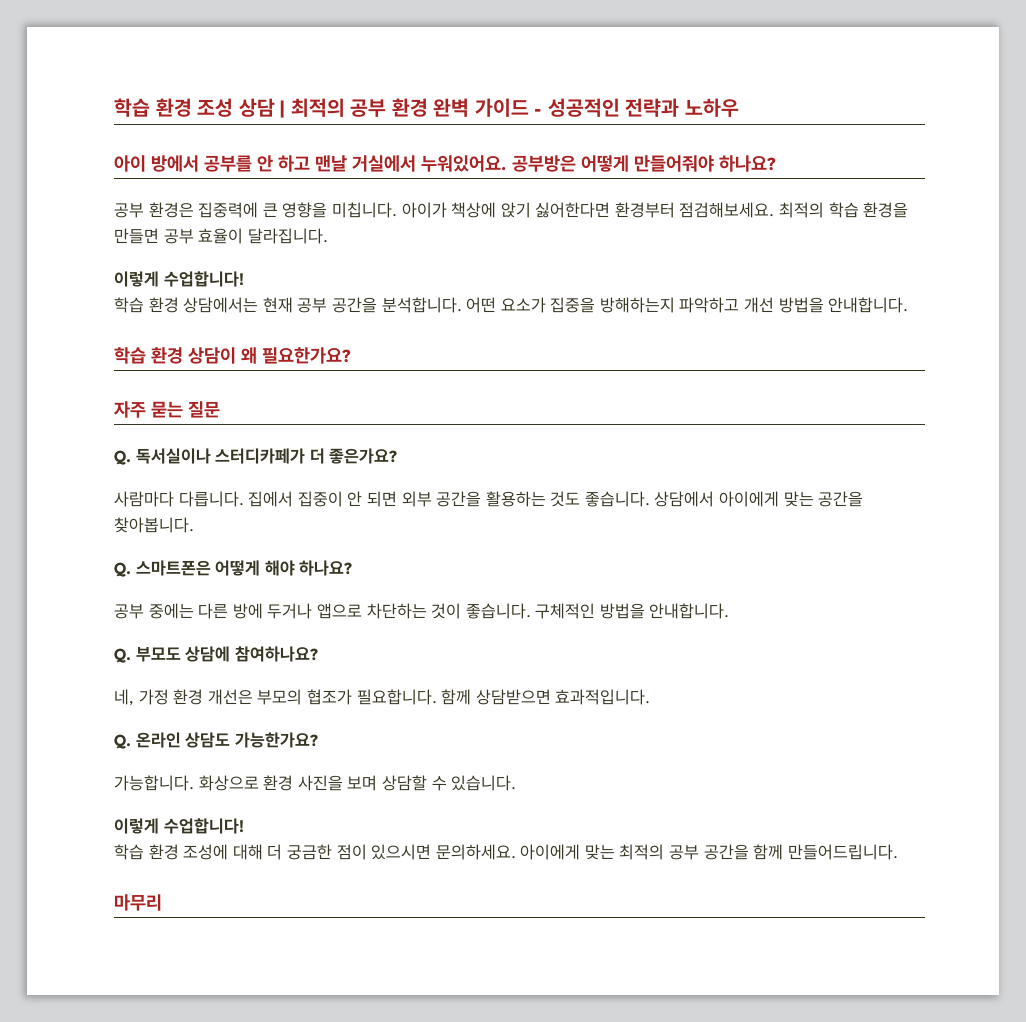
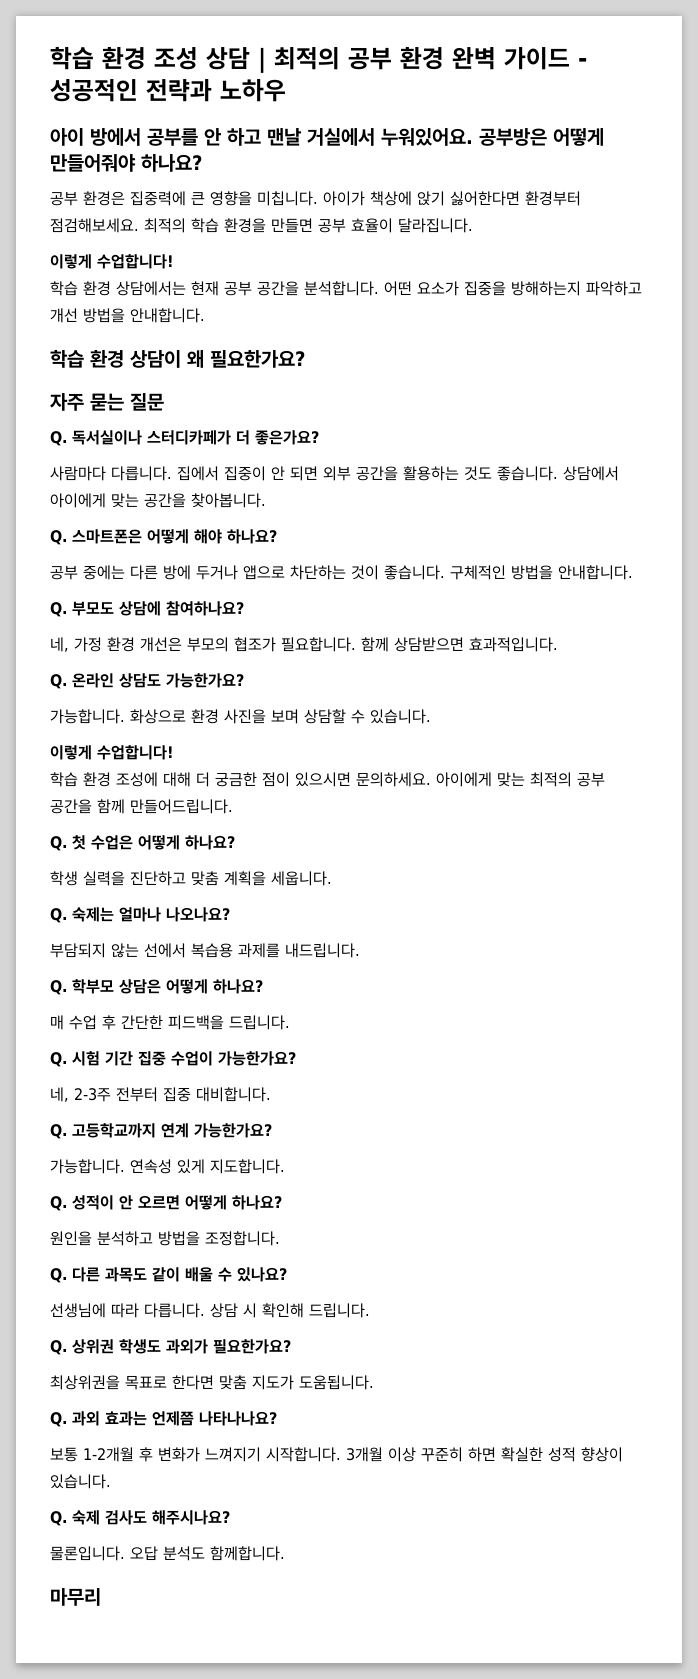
+ Q. 첫 수업은 어떻게 하나요?
+ 학생 실력을 진단하고 맞춤 계획을 세웁니다.
+ Q. 숙제는 얼마나 나오나요?
+ 부담되지 않는 선에서 복습용 과제를 내드립니다.
+ Q. 학부모 상담은 어떻게 하나요?
+ 매 수업 후 간단한 피드백을 드립니다.
+ Q. 시험 기간 집중 수업이 가능한가요?
+ 네, 2-3주 전부터 집중 대비합니다.
+ Q. 고등학교까지 연계 가능한가요?
+ 가능합니다. 연속성 있게 지도합니다.
+ Q. 성적이 안 오르면 어떻게 하나요?
+ 원인을 분석하고 방법을 조정합니다.
+ Q. 다른 과목도 같이 배울 수 있나요?
+ 선생님에 따라 다릅니다. 상담 시 확인해 드립니다.
+ Q. 상위권 학생도 과외가 필요한가요?
+ 최상위권을 목표로 한다면 맞춤 지도가 도움됩니다.
+ Q. 과외 효과는 언제쯤 나타나나요?
+ 보통 1-2개월 후 변화가 느껴지기 시작합니다. 3개월 이상 꾸준히 하면 확실한 성적 향상이 있습니다.
+ Q. 숙제 검사도 해주시나요?
+ 물론입니다. 오답 분석도 함께합니다.

